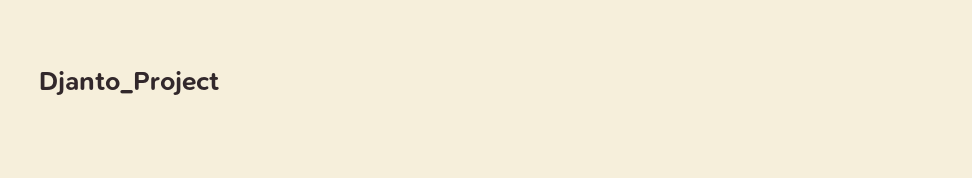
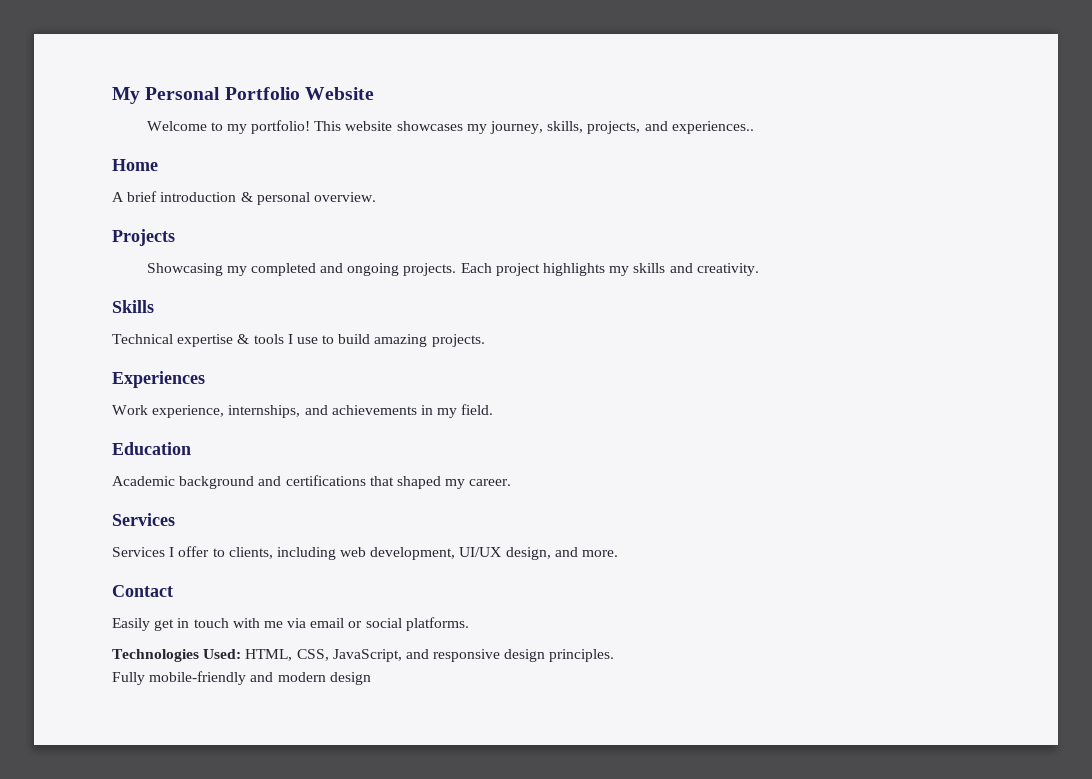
- Djanto_Project
+ My Personal Portfolio Website
+ Welcome to my portfolio! This website showcases my journey, skills, projects, and experiences..
+ Home
+ A brief introduction & personal overview.
+ Projects
+ Showcasing my completed and ongoing projects. Each project highlights my skills and creativity.
+ Skills
+ Technical expertise & tools I use to build amazing projects.
+ Experiences
+ Work experience, internships, and achievements in my field.
+ Education
+ Academic background and certifications that shaped my career.
+ Services
+ Services I offer to clients, including web development, UI/UX design, and more.
+ Contact
+ Easily get in touch with me via email or social platforms.
+ Technologies Used: HTML, CSS, JavaScript, and responsive design principles.
+ Fully mobile-friendly and modern design

